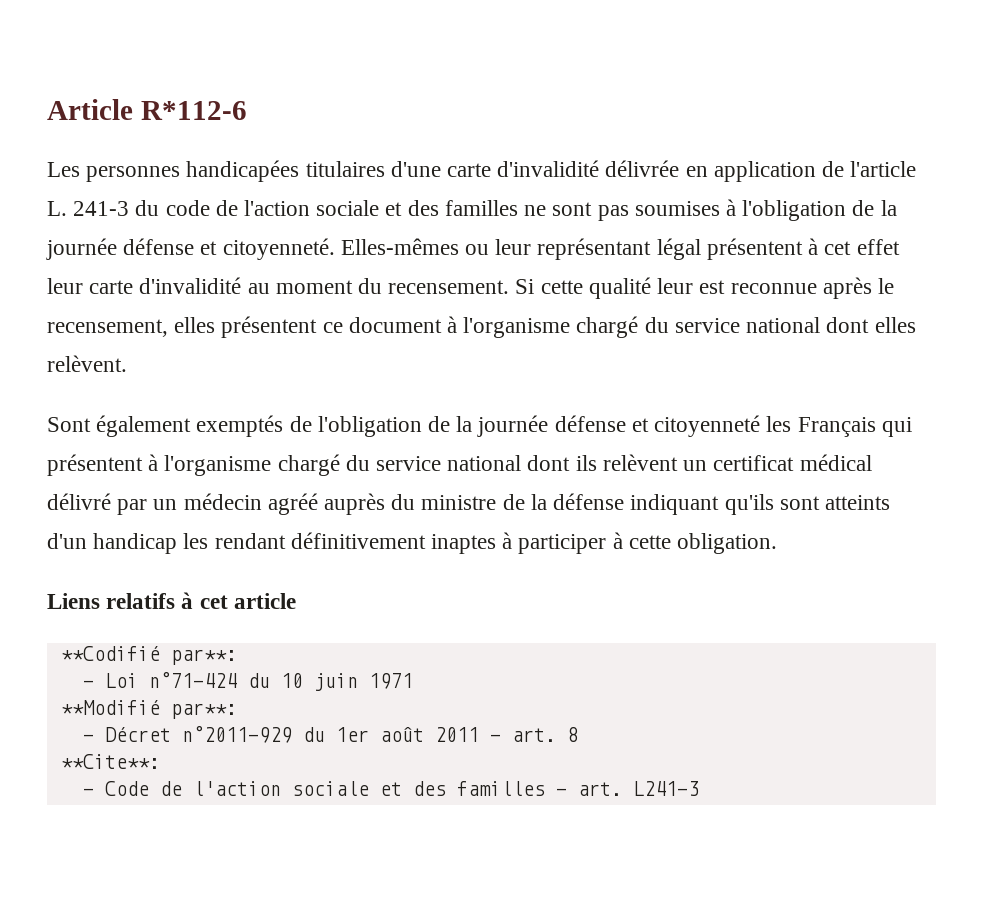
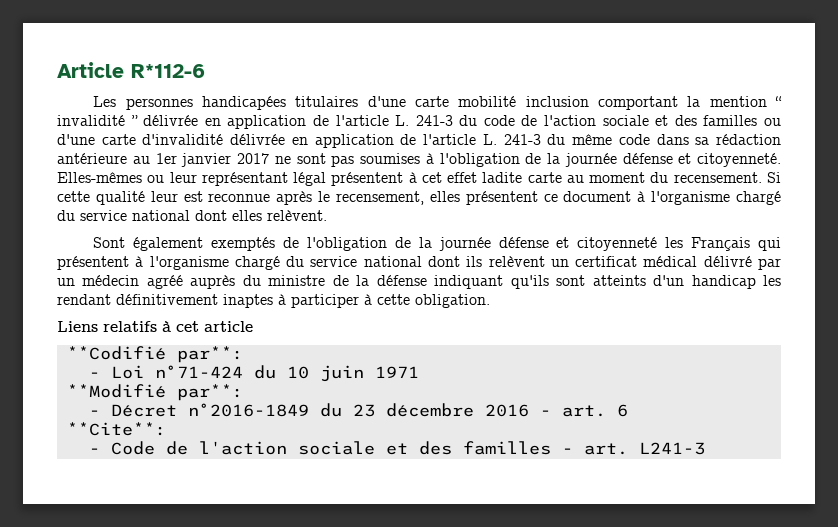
- Les personnes handicapées titulaires d'une carte d'invalidité délivrée en application de l'article L. 241-3 du code de l'action sociale et des familles ne sont pas soumises à l'obligation de la journée défense et citoyenneté.
+ Les personnes handicapées titulaires d'une carte mobilité inclusion comportant la mention “ invalidité ” délivrée en application de l'article L. 241-3 du code de l'action sociale et des familles ou d'une carte d'invalidité délivrée en application de l'article L. 241-3 du même code dans sa rédaction antérieure au 1er janvier 2017 ne sont pas soumises à l'obligation de la journée défense et citoyenneté.
- Elles-mêmes ou leur représentant légal présentent à cet effet leur carte d'invalidité au moment du recensement.
+ Elles-mêmes ou leur représentant légal présentent à cet effet ladite carte au moment du recensement.
- - Décret n°2011-929 du 1er août 2011 - art. 8
+ - Décret n°2016-1849 du 23 décembre 2016 - art. 6

